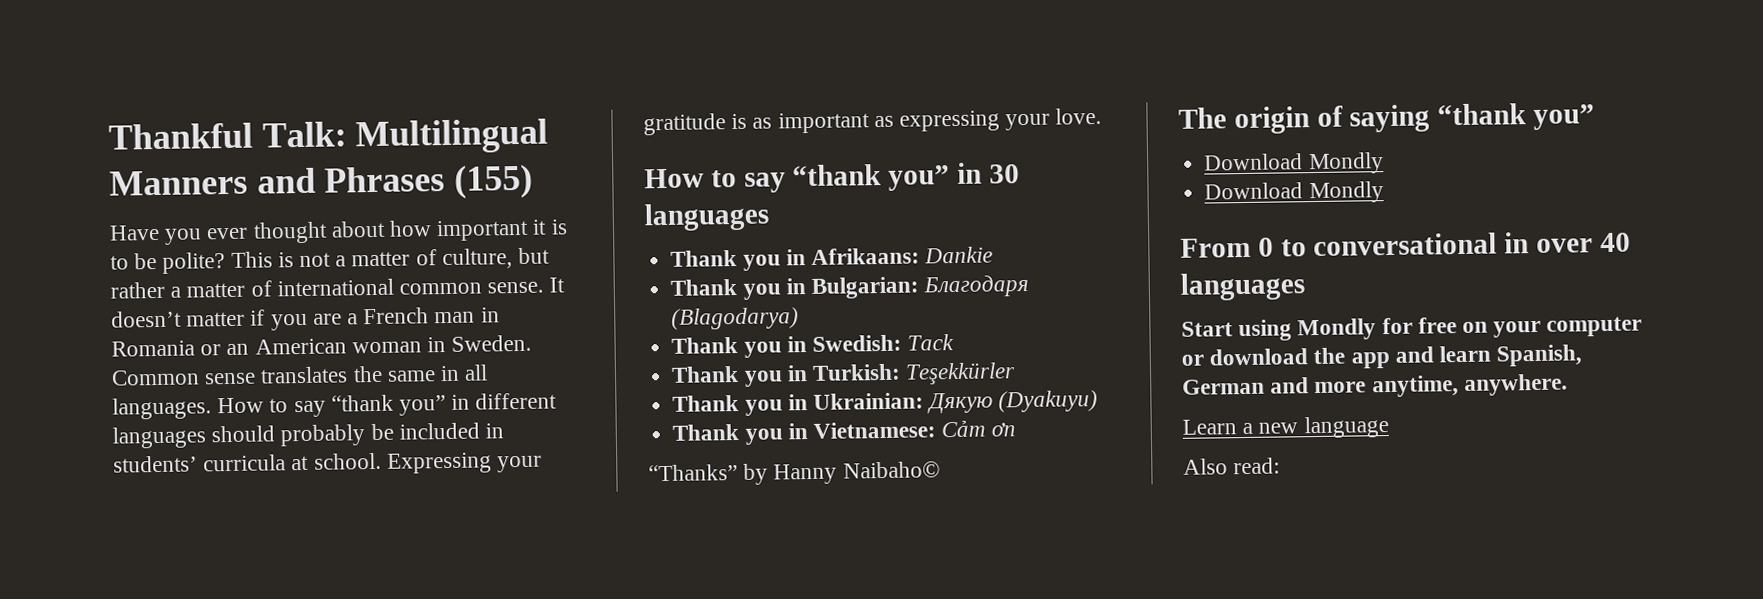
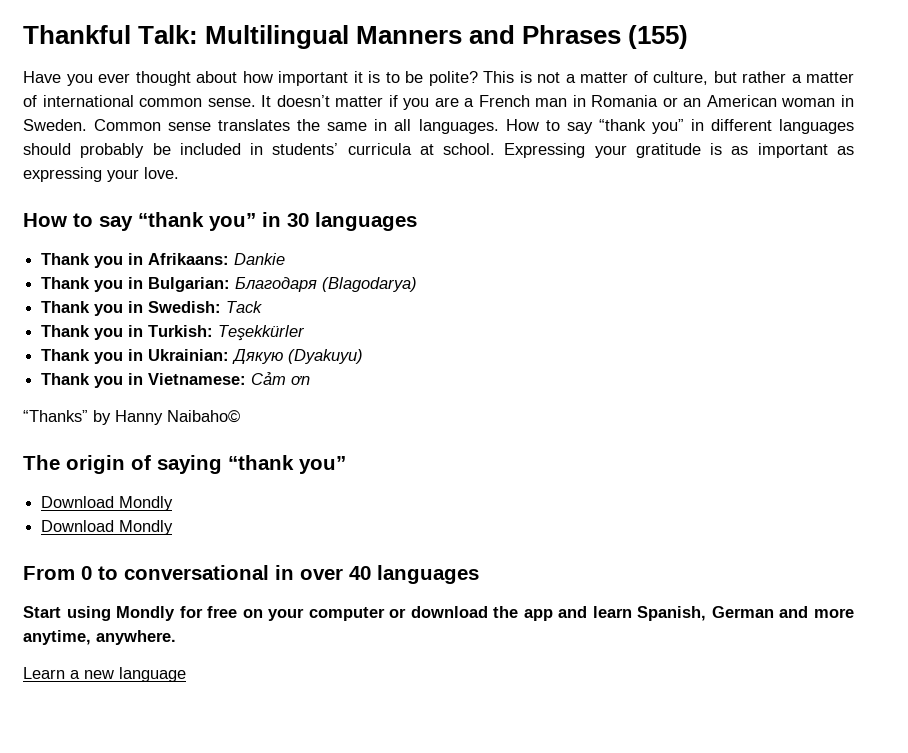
- Also read:

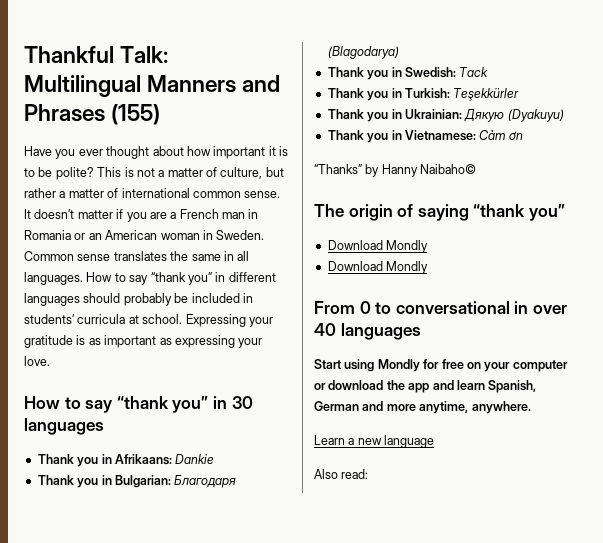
+ Also read:

